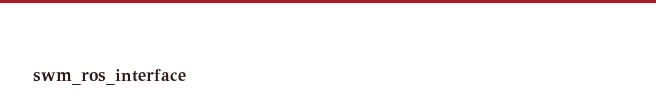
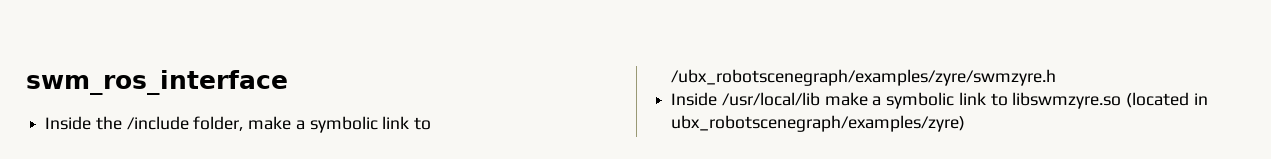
+ Inside the /include folder, make a symbolic link to /ubx_robotscenegraph/examples/zyre/swmzyre.h
+ Inside /usr/local/lib make a symbolic link to libswmzyre.so (located in ubx_robotscenegraph/examples/zyre)

